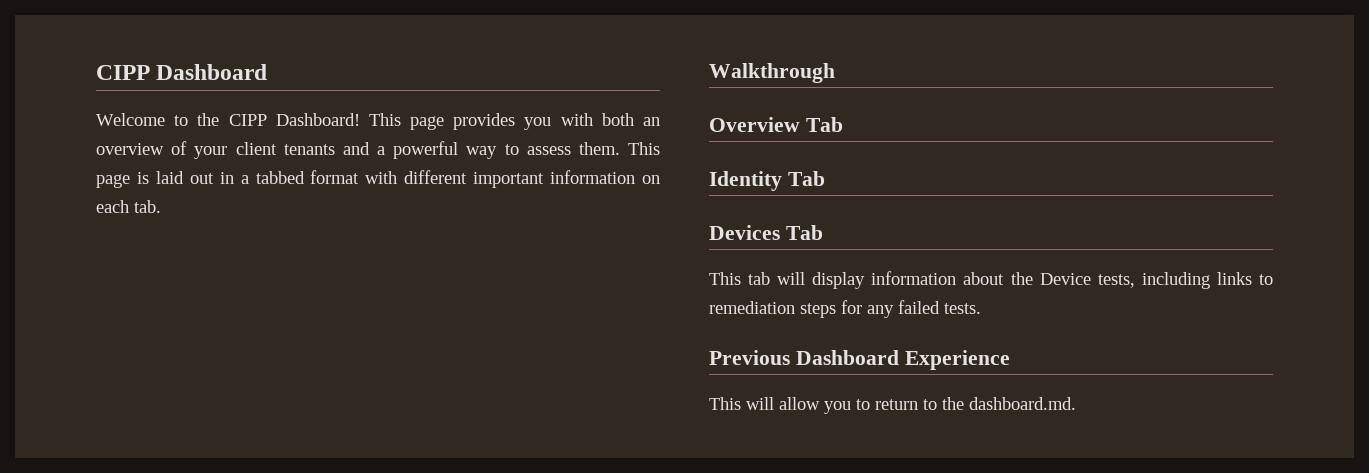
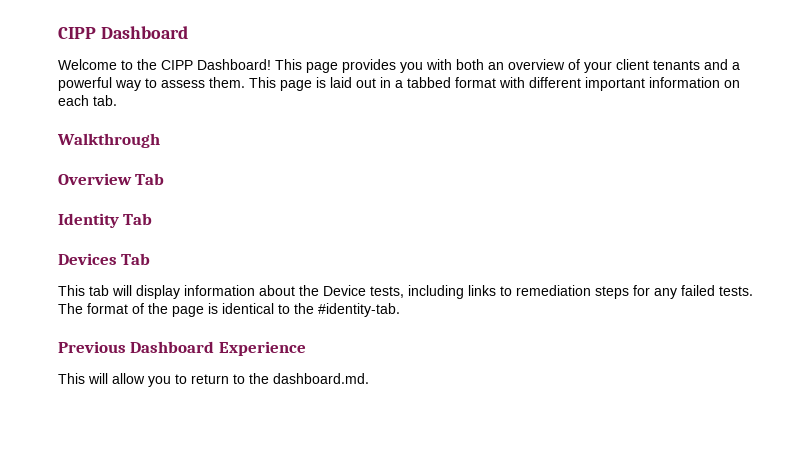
+ The format of the page is identical to the #identity-tab.

